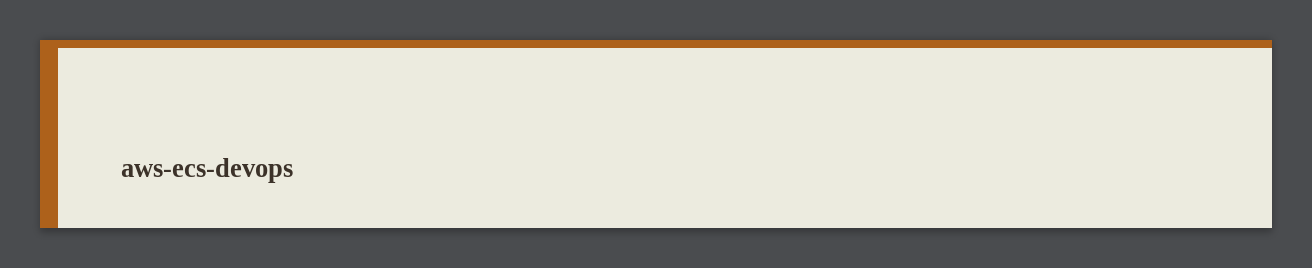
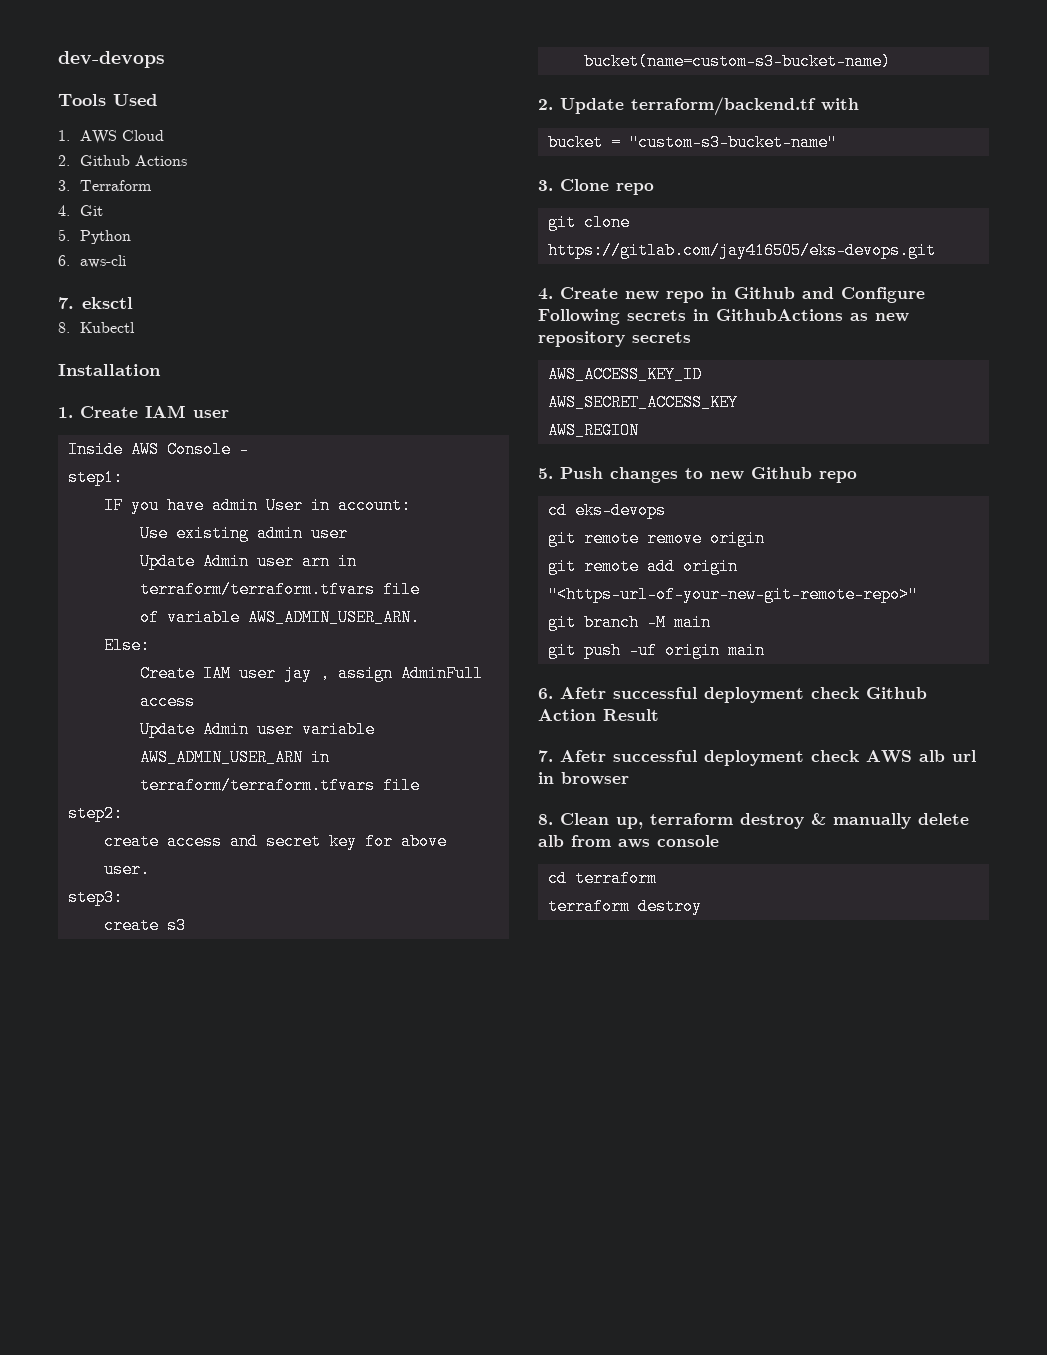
- aws-ecs-devops
+ dev-devops
+ Tools Used
+ 1. AWS Cloud
+ 2. Github Actions
+ 3. Terraform
+ 4. Git
+ 5. Python
+ 6. aws-cli
+ 7. eksctl
+ 8. Kubectl
+ Installation
+ 1. Create IAM user
+ Inside AWS Console -
+ step1:
+ IF you have admin User in account:
+ Use existing admin user
+ Update Admin user arn in terraform/terraform.tfvars file
+ of variable AWS_ADMIN_USER_ARN.
+ Else:
+ Create IAM user jay , assign AdminFull access
+ Update Admin user variable AWS_ADMIN_USER_ARN in terraform/terraform.tfvars file
+ step2:
+ create access and secret key for above user.
+ step3:
+ create s3 bucket(name=custom-s3-bucket-name)
+ 2. Update terraform/backend.tf with
+ bucket = "custom-s3-bucket-name"
+ 3. Clone repo
+ git clone https://gitlab.com/jay416505/eks-devops.git
+ 4. Create new repo in Github and Configure Following secrets in GithubActions as new repository secrets
+ AWS_ACCESS_KEY_ID
+ AWS_SECRET_ACCESS_KEY
+ AWS_REGION
+ 5. Push changes to new Github repo
+ cd eks-devops
+ git remote remove origin
+ git remote add origin "<https-url-of-your-new-git-remote-repo>"
+ git branch -M main
+ git push -uf origin main
+ 6. Afetr successful deployment check Github Action Result
+ 7. Afetr successful deployment check AWS alb url in browser
+ 8. Clean up, terraform destroy & manually delete alb from aws console
+ cd terraform
+ terraform destroy

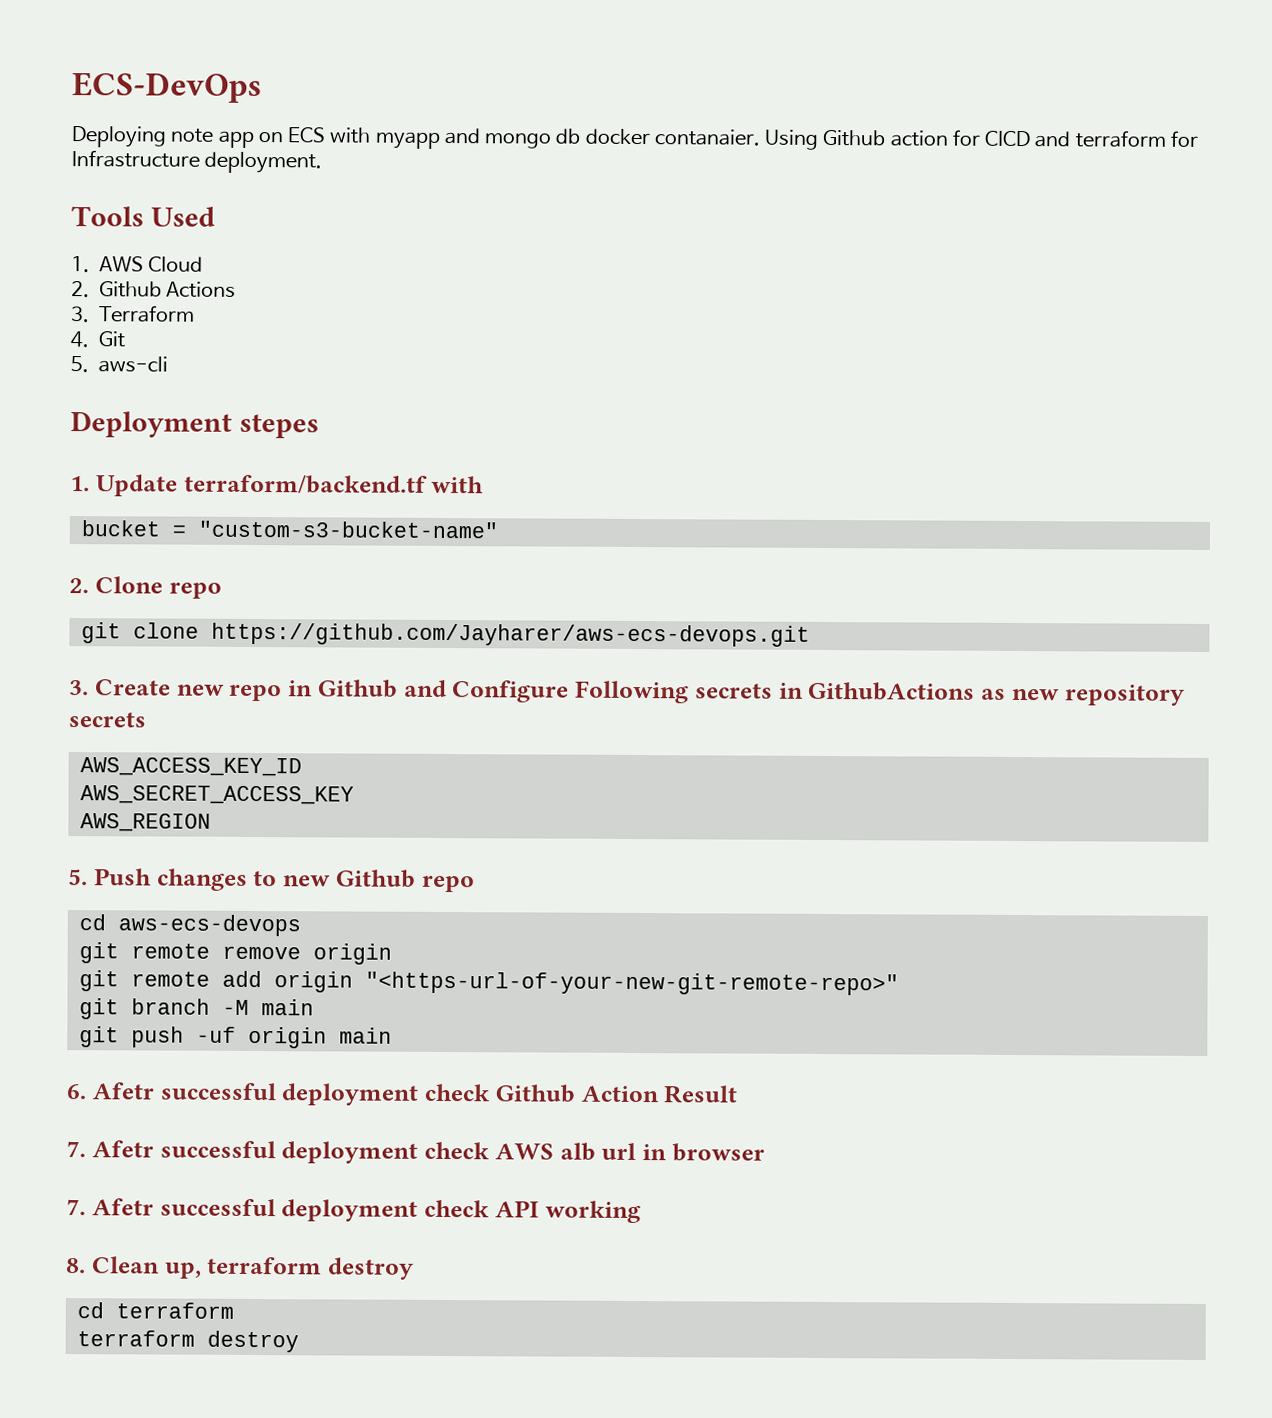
- dev-devops
+ ECS-DevOps
+ Deploying note app on ECS with myapp and mongo db docker contanaier. Using Github action for CICD and terraform for Infrastructure deployment.
- 5. Python
- 6. aws-cli
+ 5. aws-cli
- 7. eksctl
- 8. Kubectl
- Installation
- 1. Create IAM user
- Inside AWS Console -
- step1:
- IF you have admin User in account:
- Use existing admin user
- Update Admin user arn in terraform/terraform.tfvars file
- of variable AWS_ADMIN_USER_ARN.
- Else:
- Create IAM user jay , assign AdminFull access
- Update Admin user variable AWS_ADMIN_USER_ARN in terraform/terraform.tfvars file
- step2:
- create access and secret key for above user.
- step3:
- create s3 bucket(name=custom-s3-bucket-name)
- 2. Update terraform/backend.tf with
+ Deployment stepes
+ 1. Update terraform/backend.tf with
- 3. Clone repo
+ 2. Clone repo
- git clone https://gitlab.com/jay416505/eks-devops.git
- 4. Create new repo in Github and Configure Following secrets in GithubActions as new repository secrets
+ git clone https://github.com/Jayharer/aws-ecs-devops.git
+ 3. Create new repo in Github and Configure Following secrets in GithubActions as new repository secrets
- cd eks-devops
+ cd aws-ecs-devops
+ 7. Afetr successful deployment check API working
- 8. Clean up, terraform destroy & manually delete alb from aws console
+ 8. Clean up, terraform destroy

